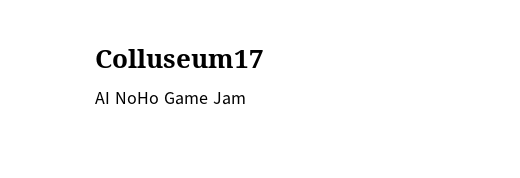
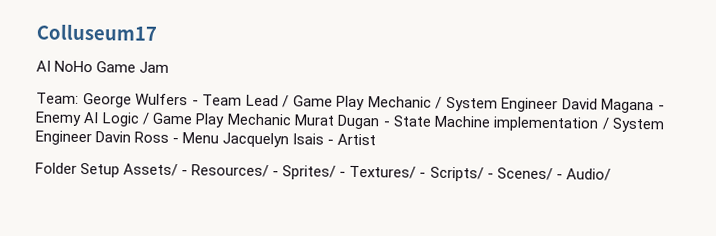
+ Team: George Wulfers - Team Lead / Game Play Mechanic / System Engineer David Magana - Enemy AI Logic / Game Play Mechanic Murat Dugan - State Machine implementation / System Engineer Davin Ross - Menu Jacquelyn Isais - Artist
+ Folder Setup Assets/ - Resources/ - Sprites/ - Textures/ - Scripts/ - Scenes/ - Audio/

